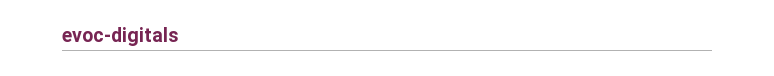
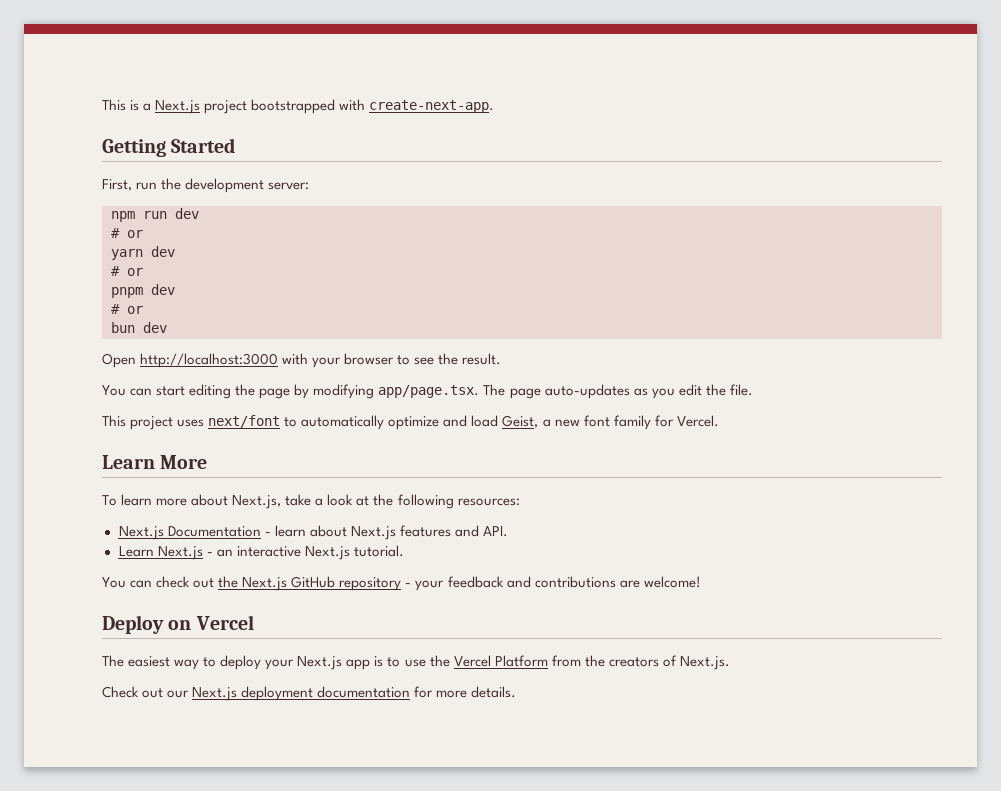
- evoc-digitals
+ This is a Next.js project bootstrapped with create-next-app.
+ Getting Started
+ First, run the development server:
+ npm run dev
+ # or
+ yarn dev
+ # or
+ pnpm dev
+ # or
+ bun dev
+ Open http://localhost:3000 with your browser to see the result.
+ You can start editing the page by modifying app/page.tsx. The page auto-updates as you edit the file.
+ This project uses next/font to automatically optimize and load Geist, a new font family for Vercel.
+ Learn More
+ To learn more about Next.js, take a look at the following resources:
+ Next.js Documentation - learn about Next.js features and API.
+ Learn Next.js - an interactive Next.js tutorial.
+ You can check out the Next.js GitHub repository - your feedback and contributions are welcome!
+ Deploy on Vercel
+ The easiest way to deploy your Next.js app is to use the Vercel Platform from the creators of Next.js.
+ Check out our Next.js deployment documentation for more details.

